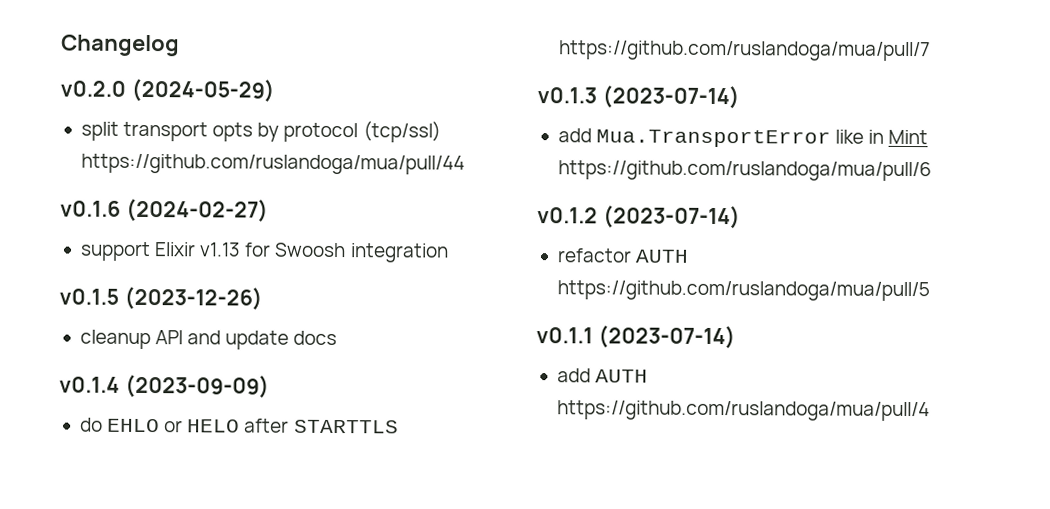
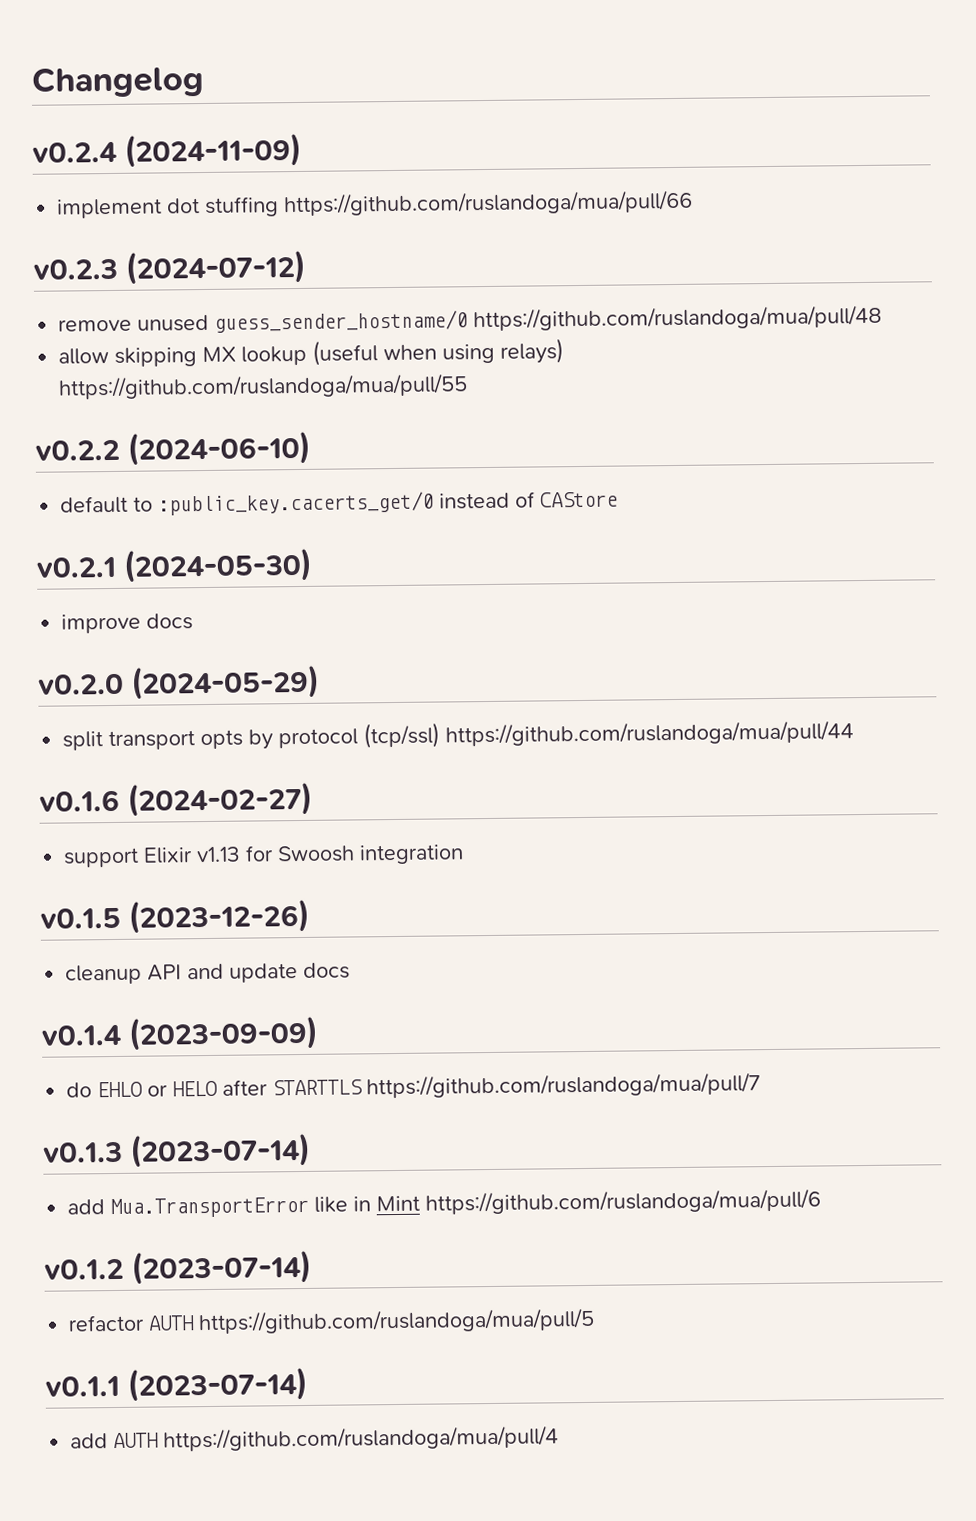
+ v0.2.4 (2024-11-09)
+ implement dot stuffing https://github.com/ruslandoga/mua/pull/66
+ v0.2.3 (2024-07-12)
+ remove unused guess_sender_hostname/0 https://github.com/ruslandoga/mua/pull/48
+ allow skipping MX lookup (useful when using relays) https://github.com/ruslandoga/mua/pull/55
+ v0.2.2 (2024-06-10)
+ default to :public_key.cacerts_get/0 instead of CAStore
+ v0.2.1 (2024-05-30)
+ improve docs

